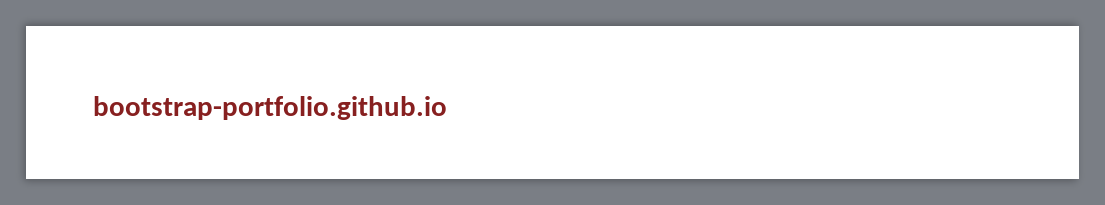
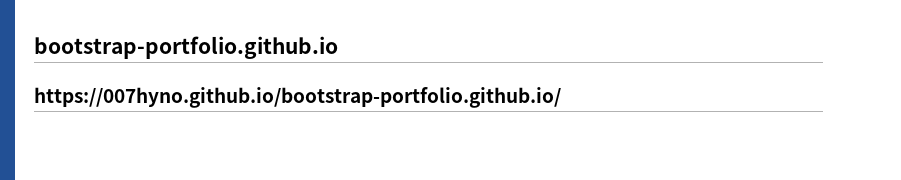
+ https://007hyno.github.io/bootstrap-portfolio.github.io/

